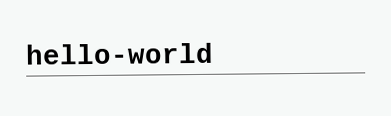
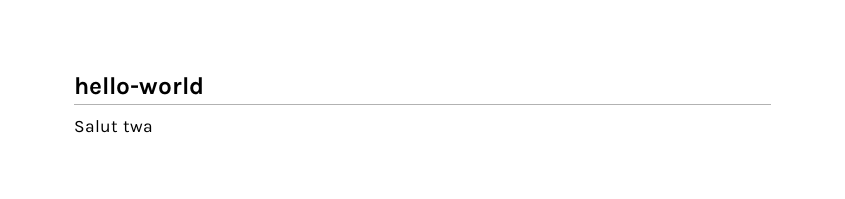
+ Salut twa

